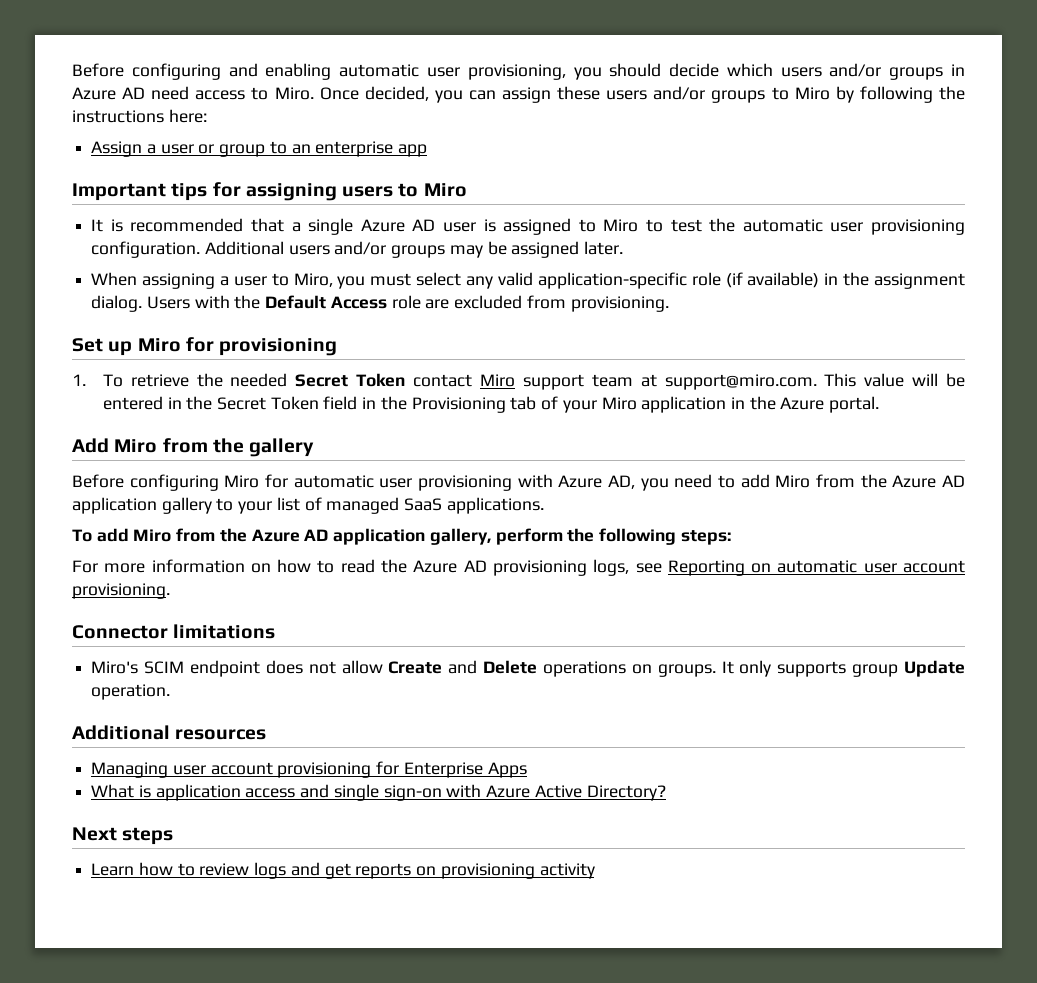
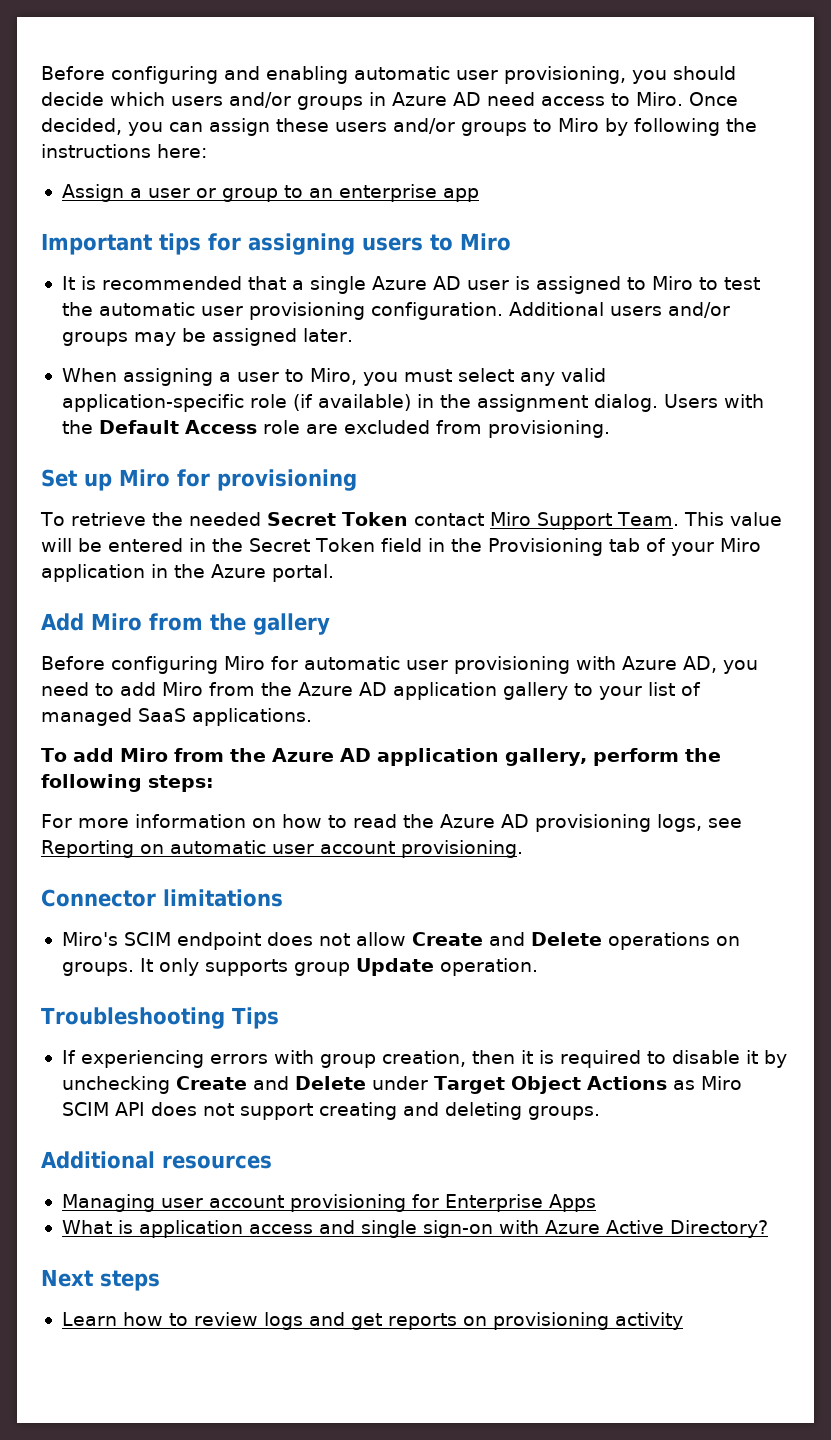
- 1. To retrieve the needed Secret Token contact Miro support team at support@miro.com. This value will be entered in the Secret Token field in the Provisioning tab of your Miro application in the Azure portal.
+ To retrieve the needed Secret Token contact Miro Support Team. This value will be entered in the Secret Token field in the Provisioning tab of your Miro application in the Azure portal.
+ Troubleshooting Tips
+ If experiencing errors with group creation, then it is required to disable it by unchecking Create and Delete under Target Object Actions as Miro SCIM API does not support creating and deleting groups.

